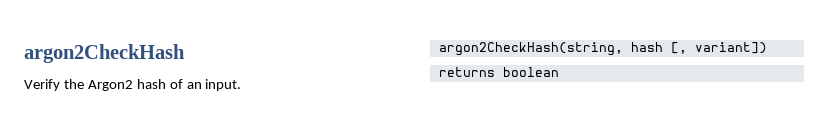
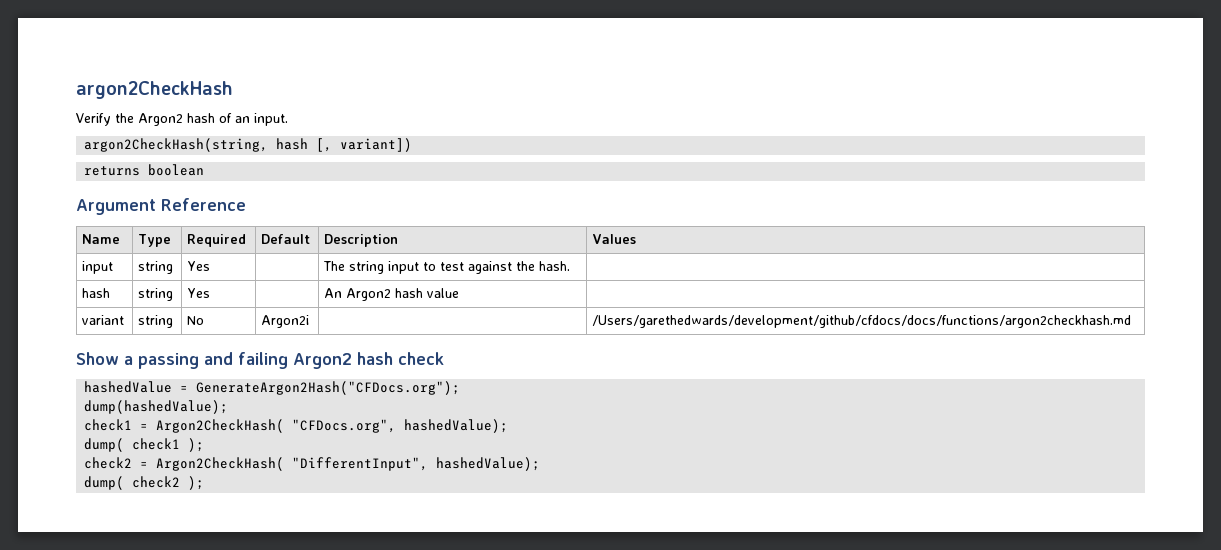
+ Argument Reference
+ Name | Type | Required | Default | Description | Values
+ input | string | Yes | | The string input to test against the hash. |
+ hash | string | Yes | | An Argon2 hash value |
+ variant | string | No | Argon2i | | /Users/garethedwards/development/github/cfdocs/docs/functions/argon2checkhash.md
+ Show a passing and failing Argon2 hash check
+ hashedValue = GenerateArgon2Hash("CFDocs.org");
+ dump(hashedValue);
+ check1 = Argon2CheckHash( "CFDocs.org", hashedValue);
+ dump( check1 );
+ check2 = Argon2CheckHash( "DifferentInput", hashedValue);
+ dump( check2 );

